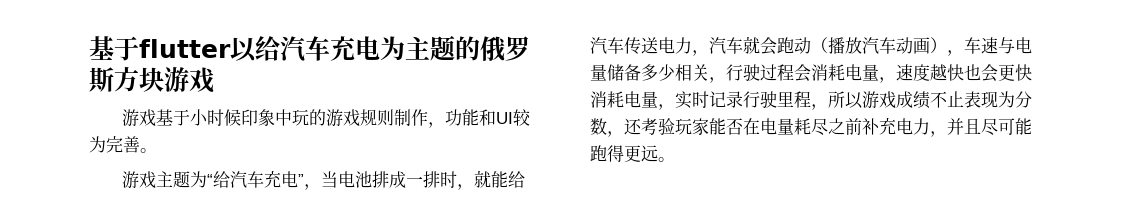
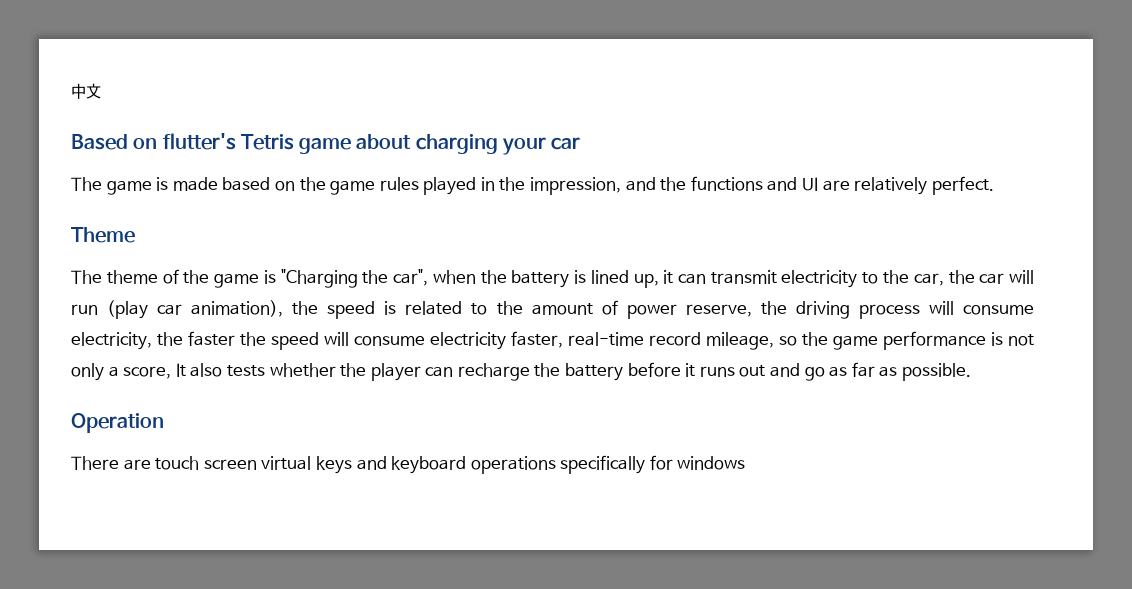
- 基于flutter以给汽车充电为主题的俄罗斯方块游戏
- 游戏基于小时候印象中玩的游戏规则制作，功能和UI较为完善。
- 游戏主题为“给汽车充电”，当电池排成一排时，就能给汽车传送电力，汽车就会跑动（播放汽车动画），车速与电量储备多少相关，行驶过程会消耗电量，速度越快也会更快消耗电量，实时记录行驶里程，所以游戏成绩不止表现为分数，还考验玩家能否在电量耗尽之前补充电力，并且尽可能跑得更远。
+ 中文
+ Based on flutter's Tetris game about charging your car
+ The game is made based on the game rules played in the impression, and the functions and UI are relatively perfect.
+ Theme
+ The theme of the game is "Charging the car", when the battery is lined up, it can transmit electricity to the car, the car will run (play car animation), the speed is related to the amount of power reserve, the driving process will consume electricity, the faster the speed will consume electricity faster, real-time record mileage, so the game performance is not only a score, It also tests whether the player can recharge the battery before it runs out and go as far as possible.
+ Operation
+ There are touch screen virtual keys and keyboard operations specifically for windows

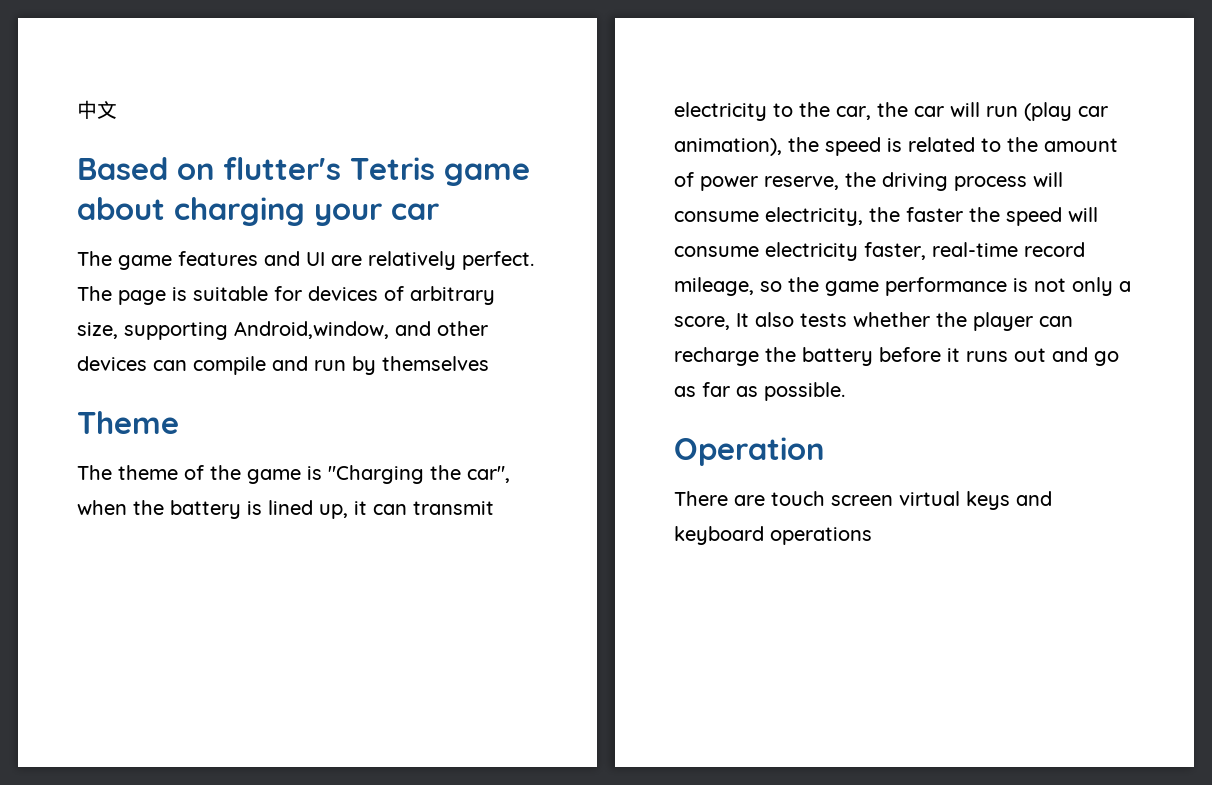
- The game is made based on the game rules played in the impression, and the functions and UI are relatively perfect.
+ The game features and UI are relatively perfect. The page is suitable for devices of arbitrary size, supporting Android,window, and other devices can compile and run by themselves
- There are touch screen virtual keys and keyboard operations specifically for windows
+ There are touch screen virtual keys and keyboard operations

